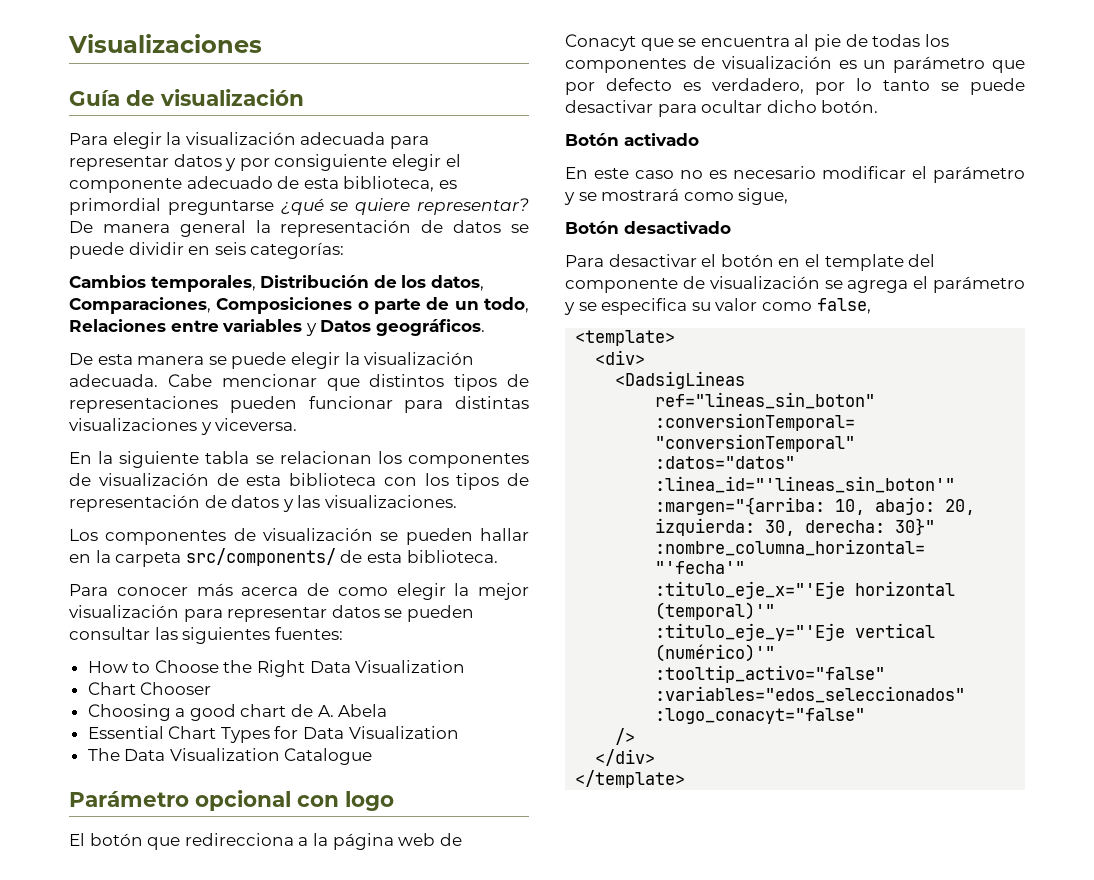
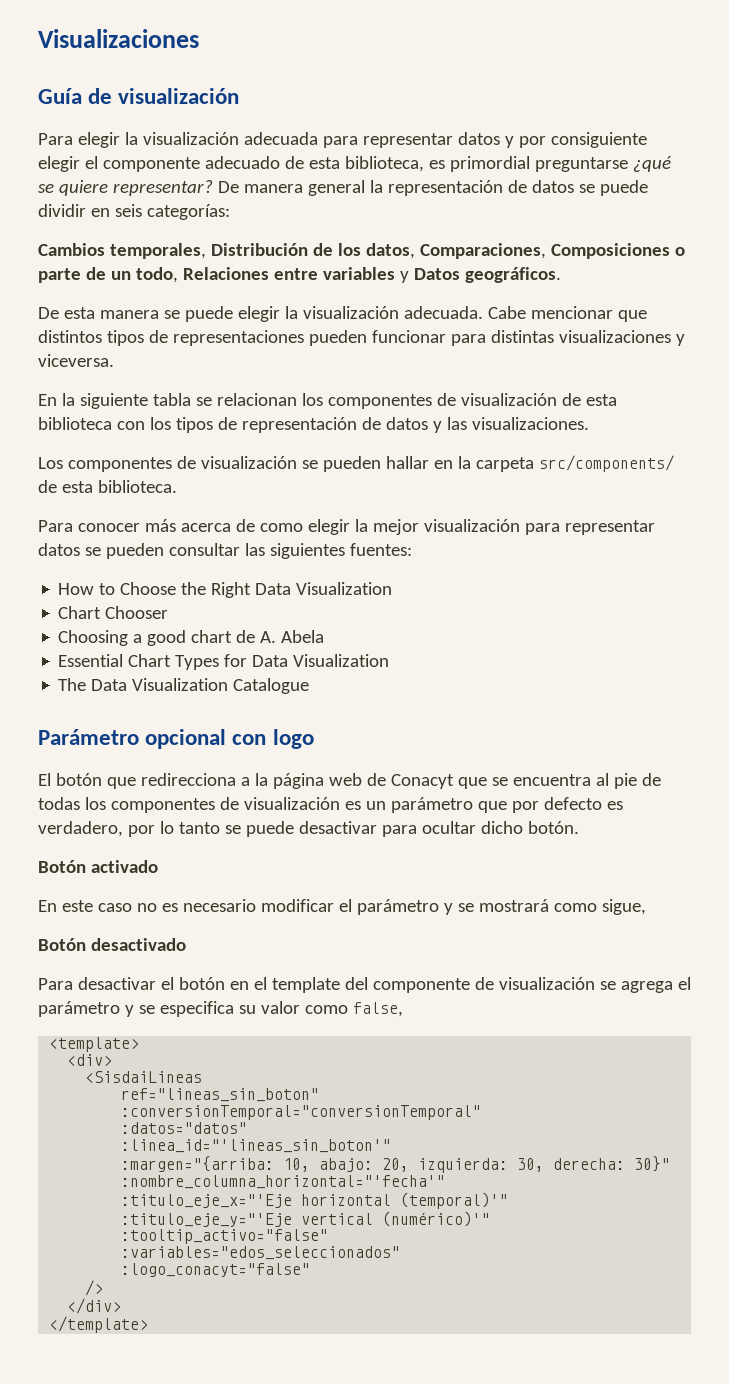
- <DadsigLineas
+ <SisdaiLineas

